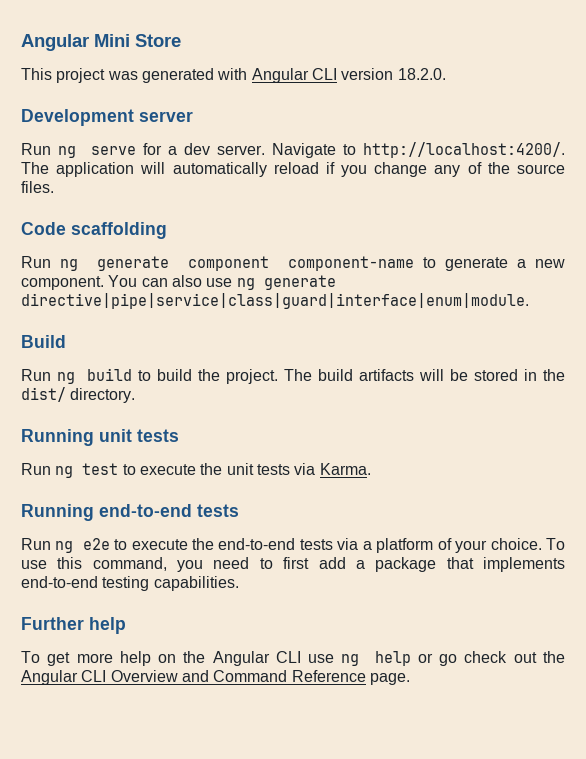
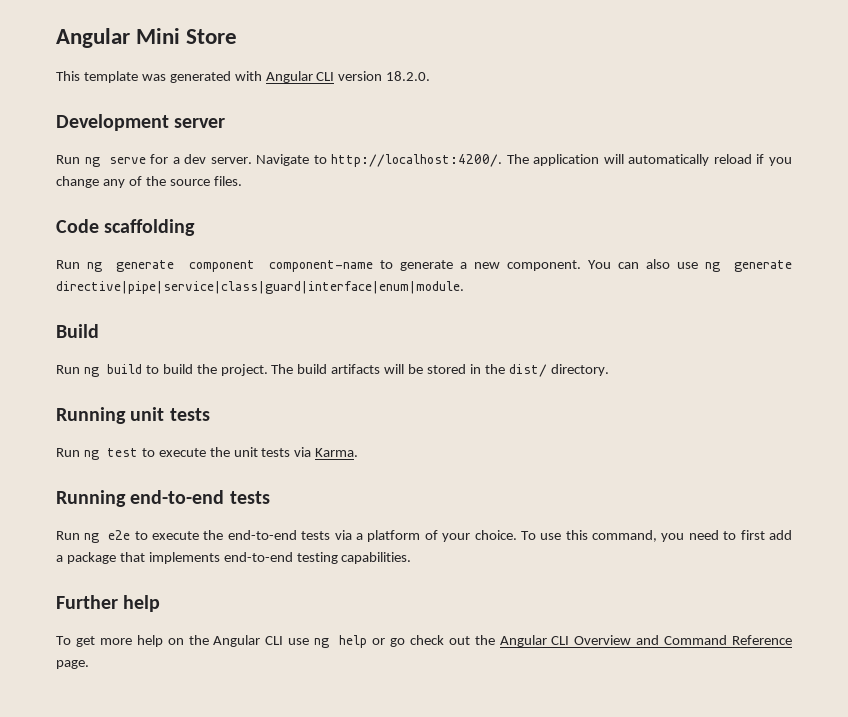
- This project was generated with Angular CLI version 18.2.0.
+ This template was generated with Angular CLI version 18.2.0.

